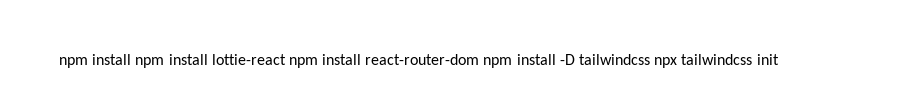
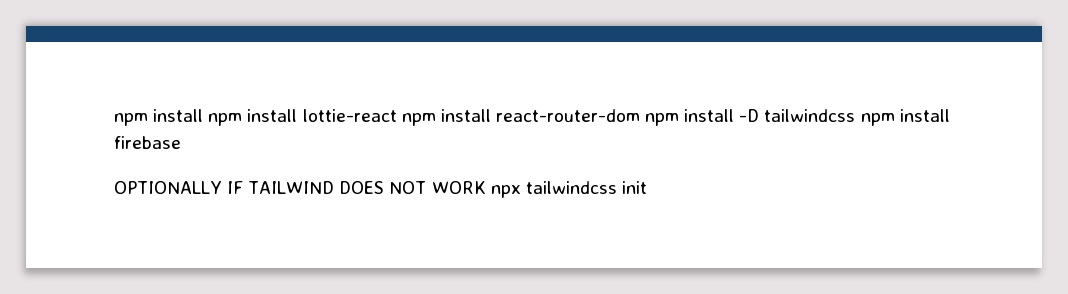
- npm install npm install lottie-react npm install react-router-dom npm install -D tailwindcss npx tailwindcss init
+ npm install npm install lottie-react npm install react-router-dom npm install -D tailwindcss npm install firebase
+ OPTIONALLY IF TAILWIND DOES NOT WORK npx tailwindcss init

